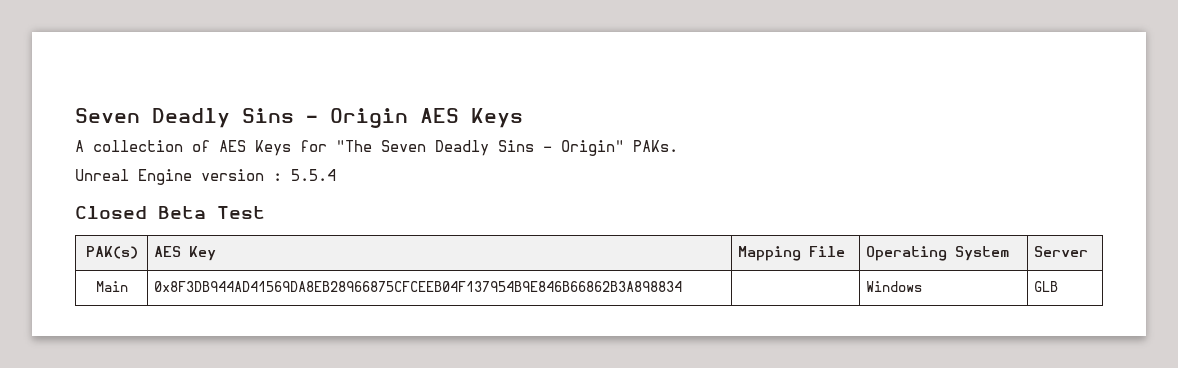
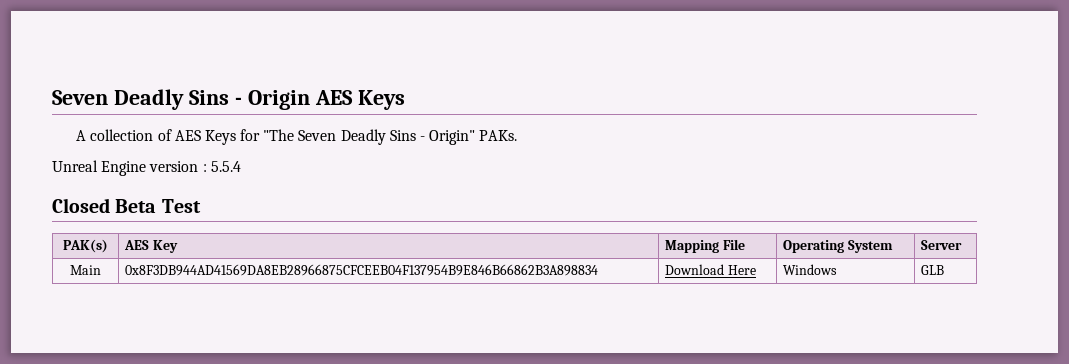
- Main | 0x8F3DB944AD41569DA8EB28966875CFCEEB04F137954B9E846B66862B3A898834 | | Windows | GLB
+ Main | 0x8F3DB944AD41569DA8EB28966875CFCEEB04F137954B9E846B66862B3A898834 | Download Here | Windows | GLB

